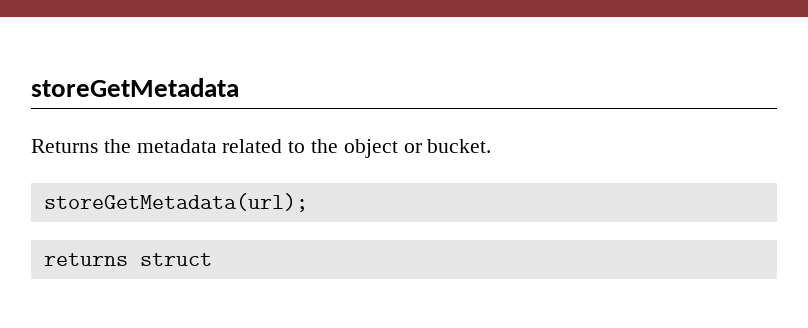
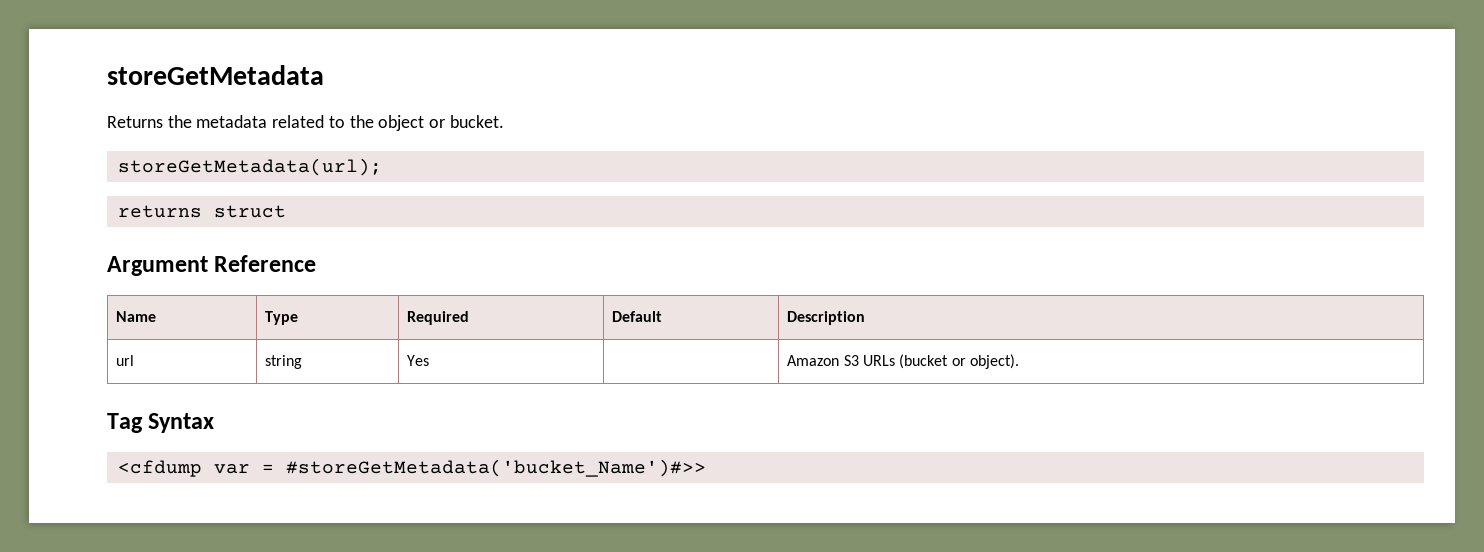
+ Argument Reference
+ Name | Type | Required | Default | Description
+ url | string | Yes | | Amazon S3 URLs (bucket or object).
+ Tag Syntax
+ <cfdump var = #storeGetMetadata('bucket_Name')#>>

